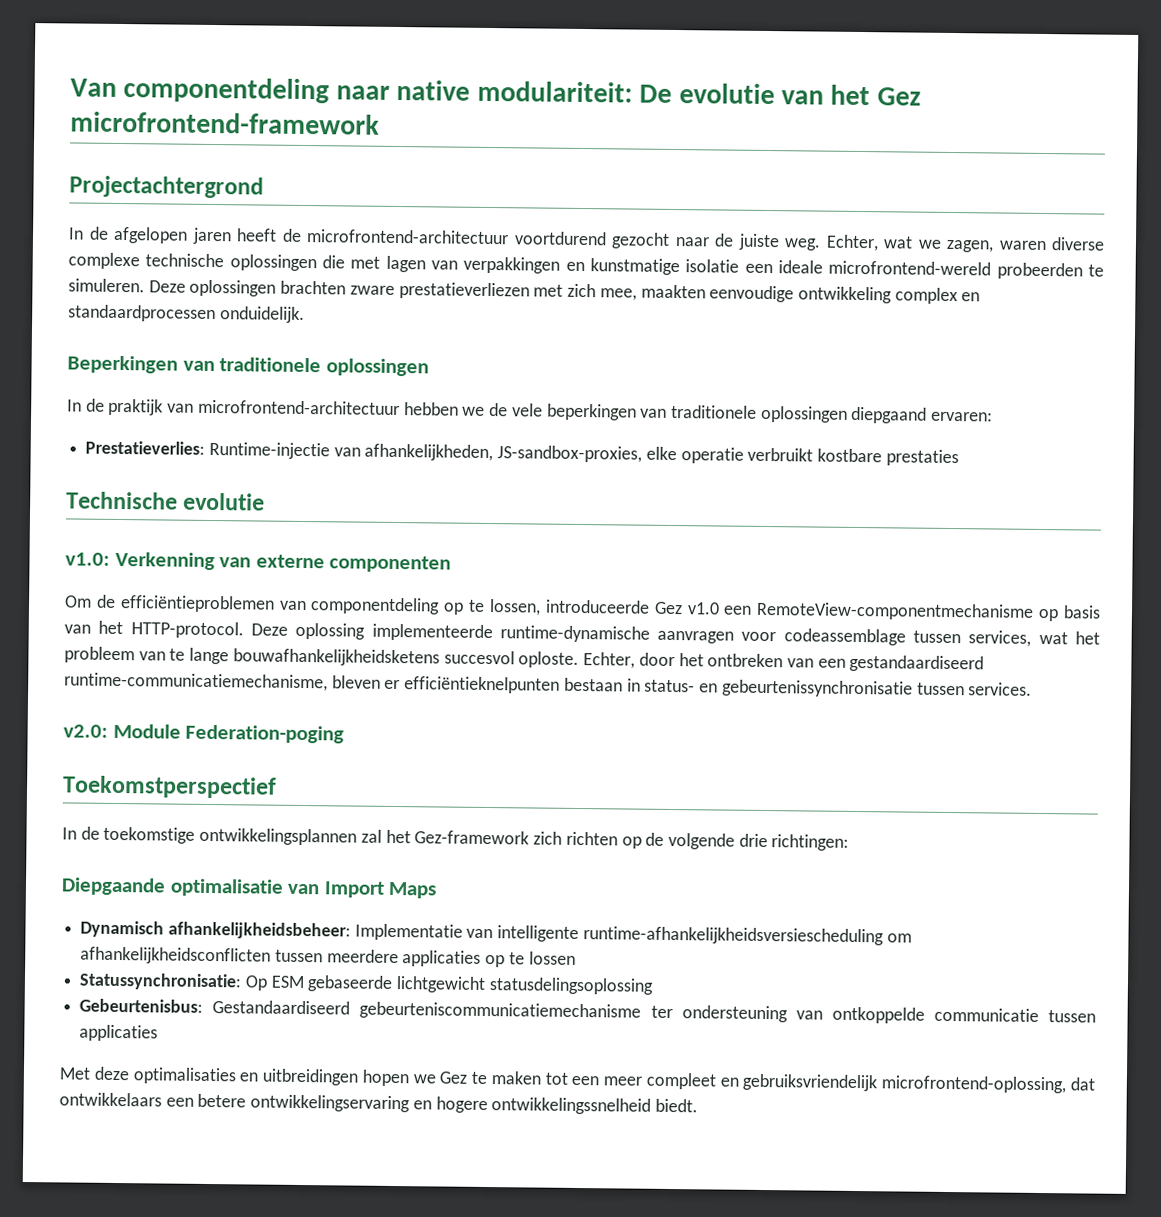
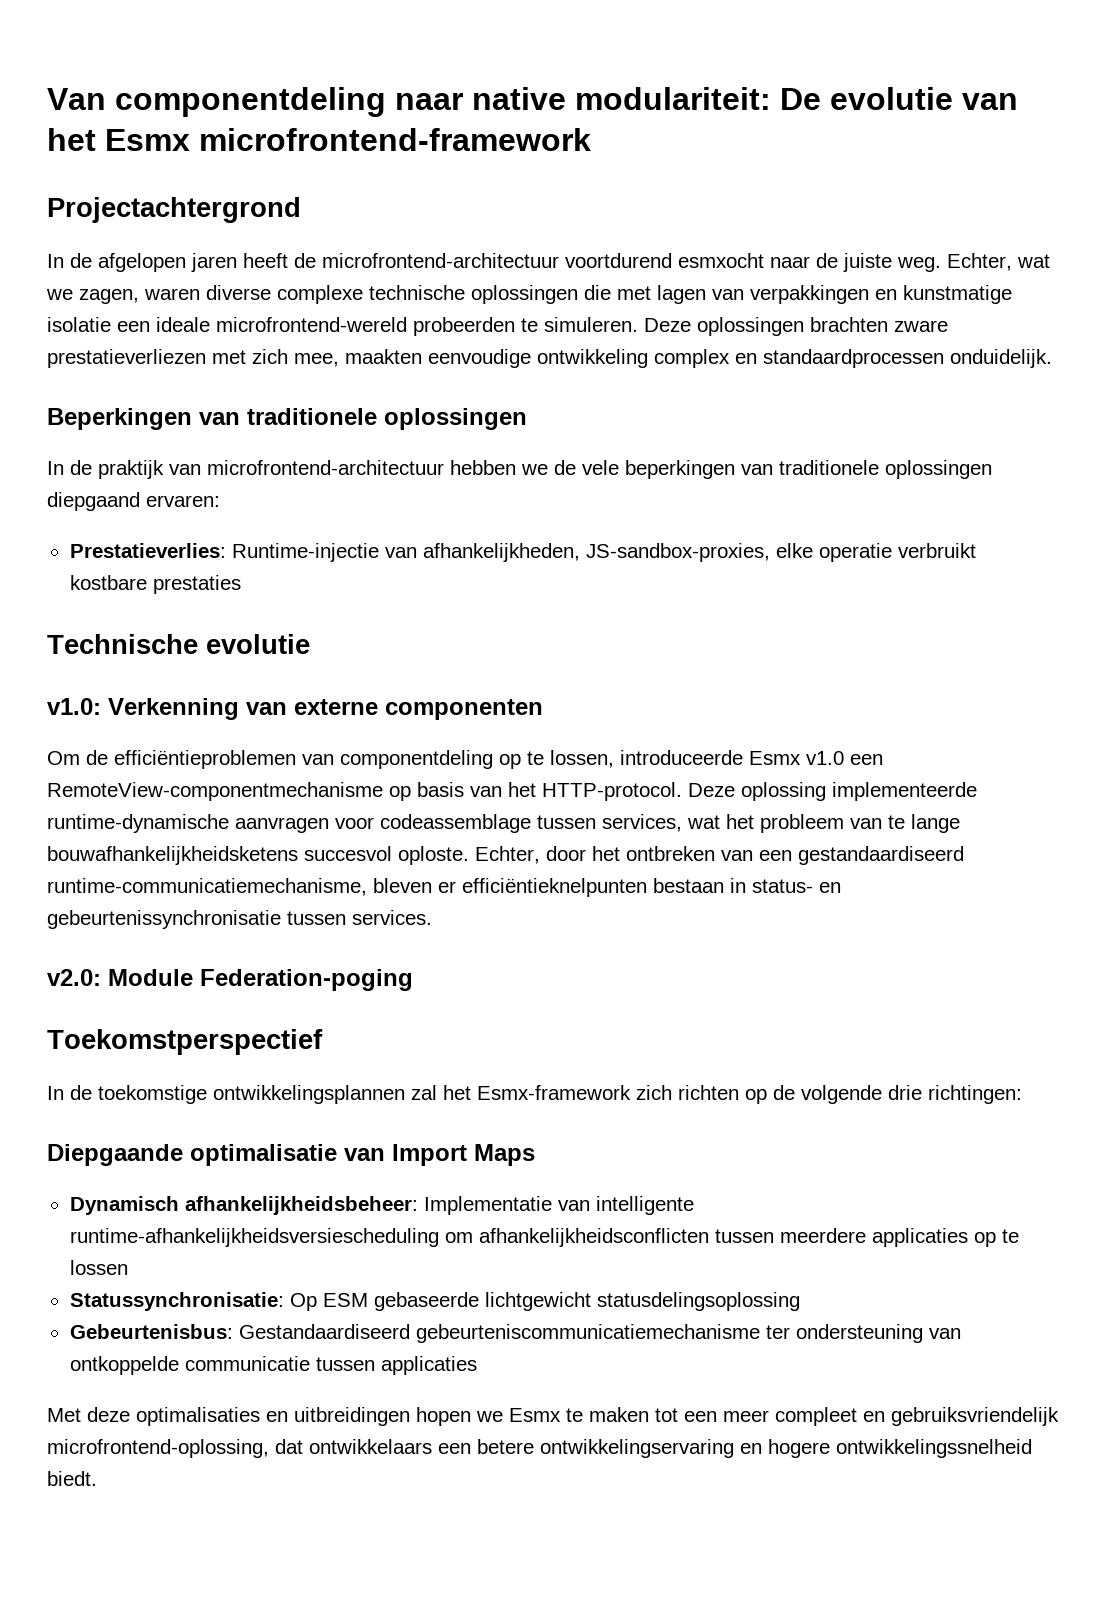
- Van componentdeling naar native modulariteit: De evolutie van het Gez microfrontend-framework
+ Van componentdeling naar native modulariteit: De evolutie van het Esmx microfrontend-framework
- In de afgelopen jaren heeft de microfrontend-architectuur voortdurend gezocht naar de juiste weg.
+ In de afgelopen jaren heeft de microfrontend-architectuur voortdurend esmxocht naar de juiste weg.
- Om de efficiëntieproblemen van componentdeling op te lossen, introduceerde Gez v1.0 een RemoteView-componentmechanisme op basis van het HTTP-protocol.
+ Om de efficiëntieproblemen van componentdeling op te lossen, introduceerde Esmx v1.0 een RemoteView-componentmechanisme op basis van het HTTP-protocol.
- In de toekomstige ontwikkelingsplannen zal het Gez-framework zich richten op de volgende drie richtingen:
+ In de toekomstige ontwikkelingsplannen zal het Esmx-framework zich richten op de volgende drie richtingen:
- Met deze optimalisaties en uitbreidingen hopen we Gez te maken tot een meer compleet en gebruiksvriendelijk microfrontend-oplossing, dat ontwikkelaars een betere ontwikkelingservaring en hogere ontwikkelingssnelheid biedt.
+ Met deze optimalisaties en uitbreidingen hopen we Esmx te maken tot een meer compleet en gebruiksvriendelijk microfrontend-oplossing, dat ontwikkelaars een betere ontwikkelingservaring en hogere ontwikkelingssnelheid biedt.

